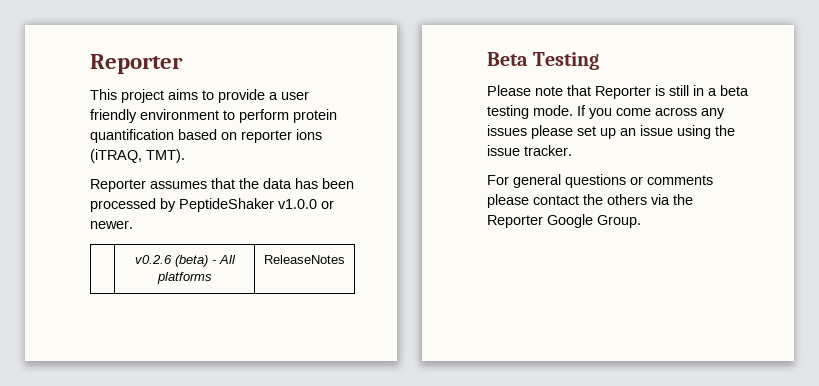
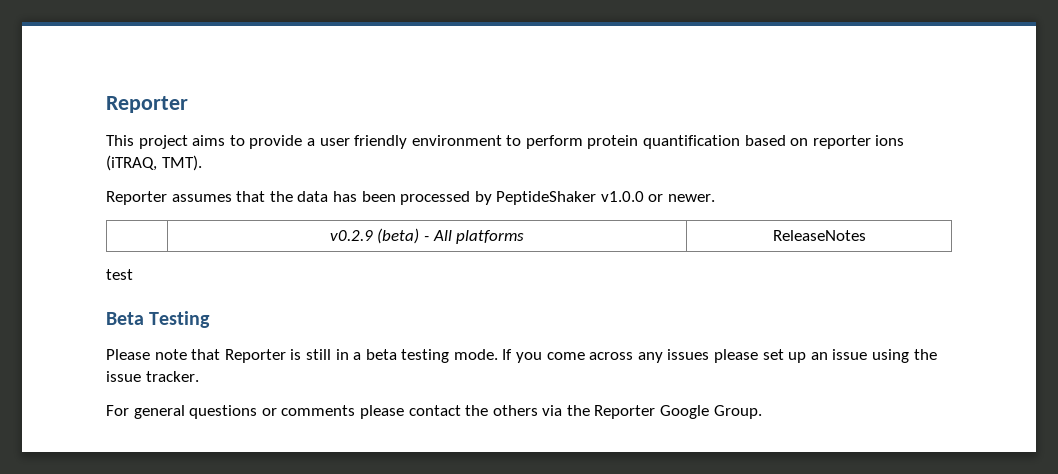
- | v0.2.6 (beta) - All platforms | ReleaseNotes
+ | v0.2.9 (beta) - All platforms | ReleaseNotes
+ test

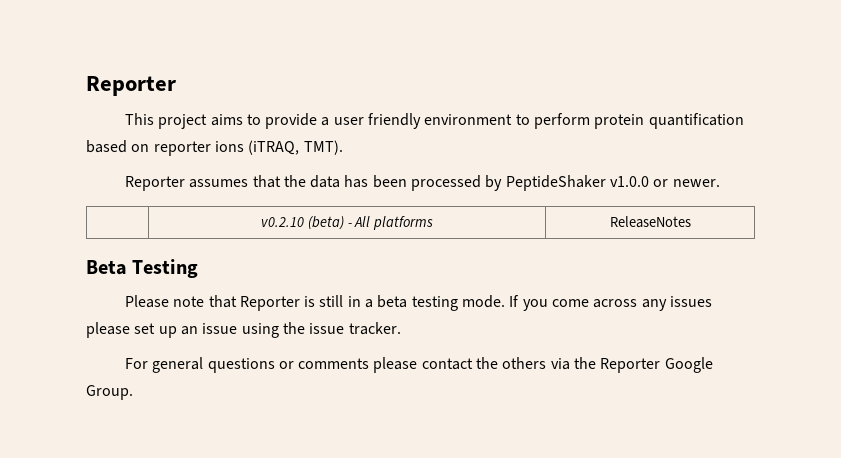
- | v0.2.9 (beta) - All platforms | ReleaseNotes
+ | v0.2.10 (beta) - All platforms | ReleaseNotes
- test

